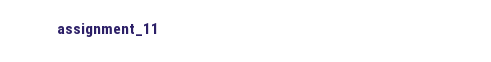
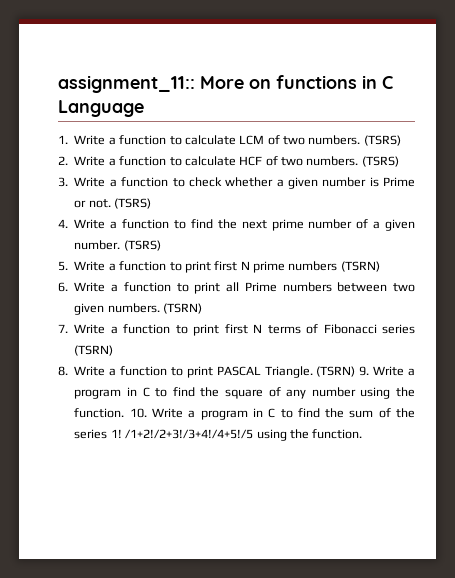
- assignment_11
+ assignment_11:: More on functions in C Language
+ 1. Write a function to calculate LCM of two numbers. (TSRS)
+ 2. Write a function to calculate HCF of two numbers. (TSRS)
+ 3. Write a function to check whether a given number is Prime or not. (TSRS)
+ 4. Write a function to find the next prime number of a given number. (TSRS)
+ 5. Write a function to print first N prime numbers (TSRN)
+ 6. Write a function to print all Prime numbers between two given numbers. (TSRN)
+ 7. Write a function to print first N terms of Fibonacci series (TSRN)
+ 8. Write a function to print PASCAL Triangle. (TSRN) 9. Write a program in C to find the square of any number using the function. 10. Write a program in C to find the sum of the series 1! /1+2!/2+3!/3+4!/4+5!/5 using the function.

